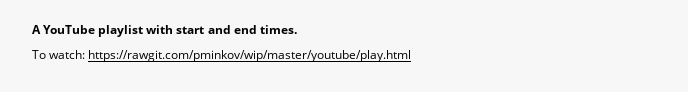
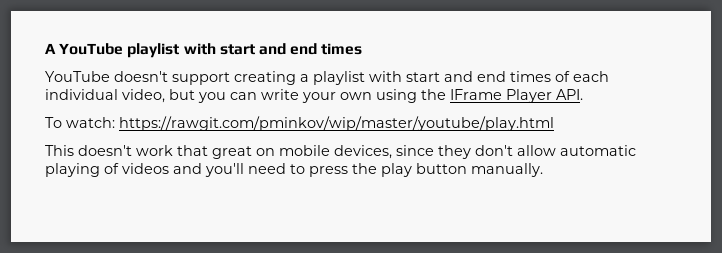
- A YouTube playlist with start and end times.
+ A YouTube playlist with start and end times
+ YouTube doesn't support creating a playlist with start and end times of each individual video, but you can write your own using the IFrame Player API.
  To watch: https://rawgit.com/pminkov/wip/master/youtube/play.html
+ This doesn't work that great on mobile devices, since they don't allow automatic playing of videos and you'll need to press the play button manually.

